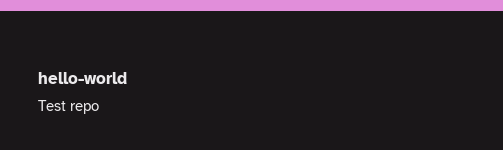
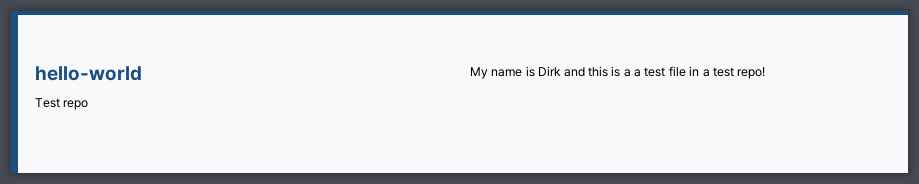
+ My name is Dirk and this is a a test file in a test repo!

